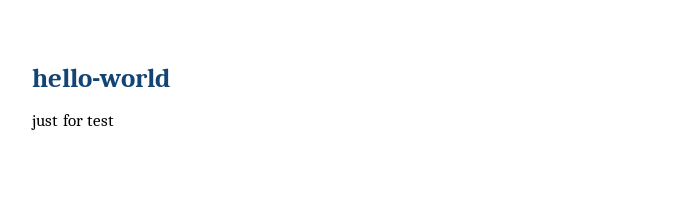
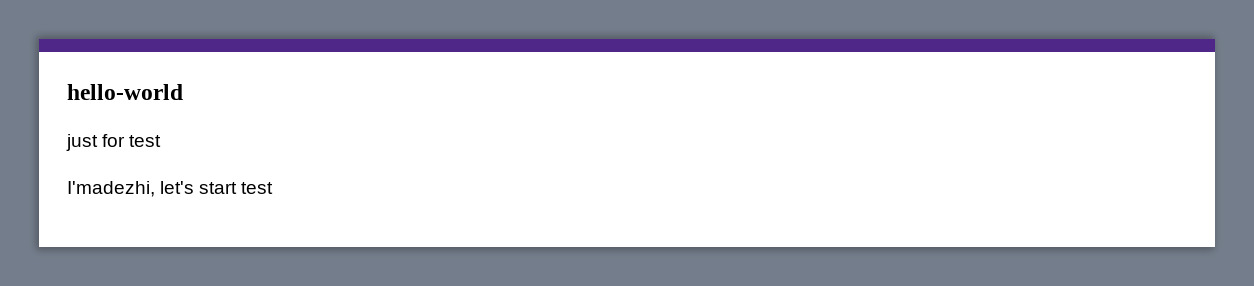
+ I'madezhi, let's start test

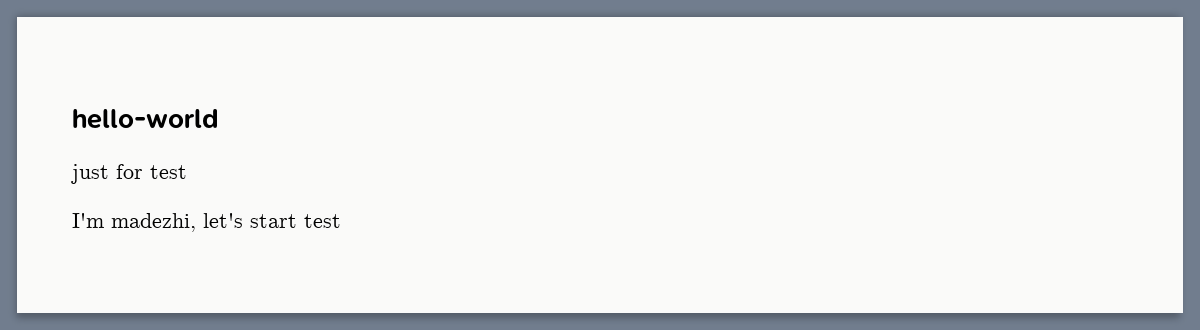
- I'madezhi, let's start test
+ I'm madezhi, let's start test

